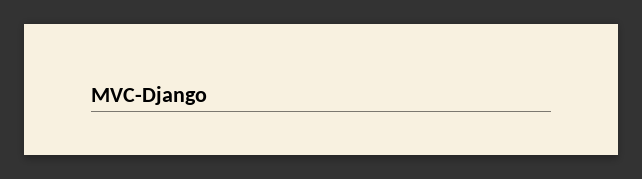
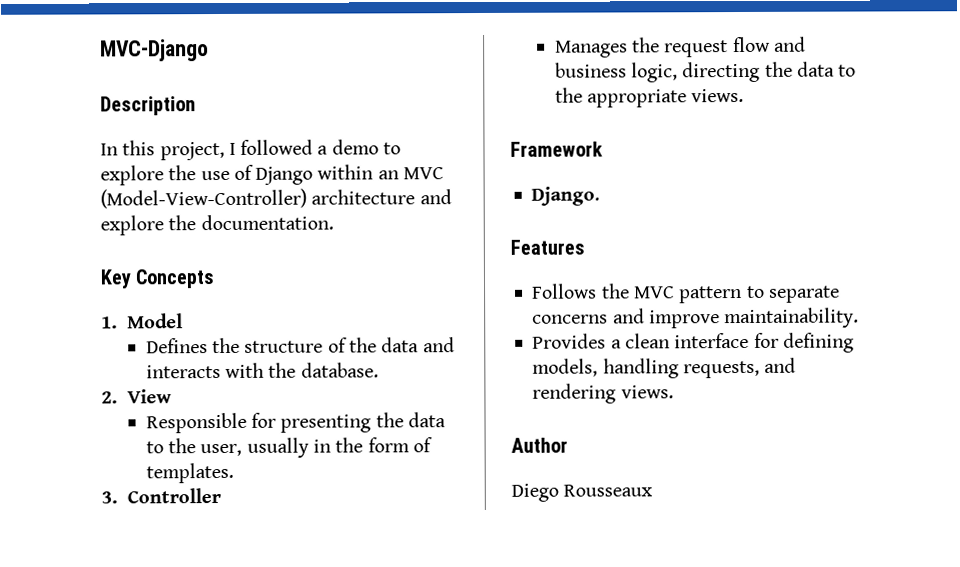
+ Description
+ In this project, I followed a demo to explore the use of Django within an MVC (Model-View-Controller) architecture and explore the documentation.
+ Key Concepts
+ 1. Model
+ Defines the structure of the data and interacts with the database.
+ 2. View
+ Responsible for presenting the data to the user, usually in the form of templates.
+ 3. Controller
+ Manages the request flow and business logic, directing the data to the appropriate views.
+ Framework
+ Django.
+ Features
+ Follows the MVC pattern to separate concerns and improve maintainability.
+ Provides a clean interface for defining models, handling requests, and rendering views.
+ Author
+ Diego Rousseaux

